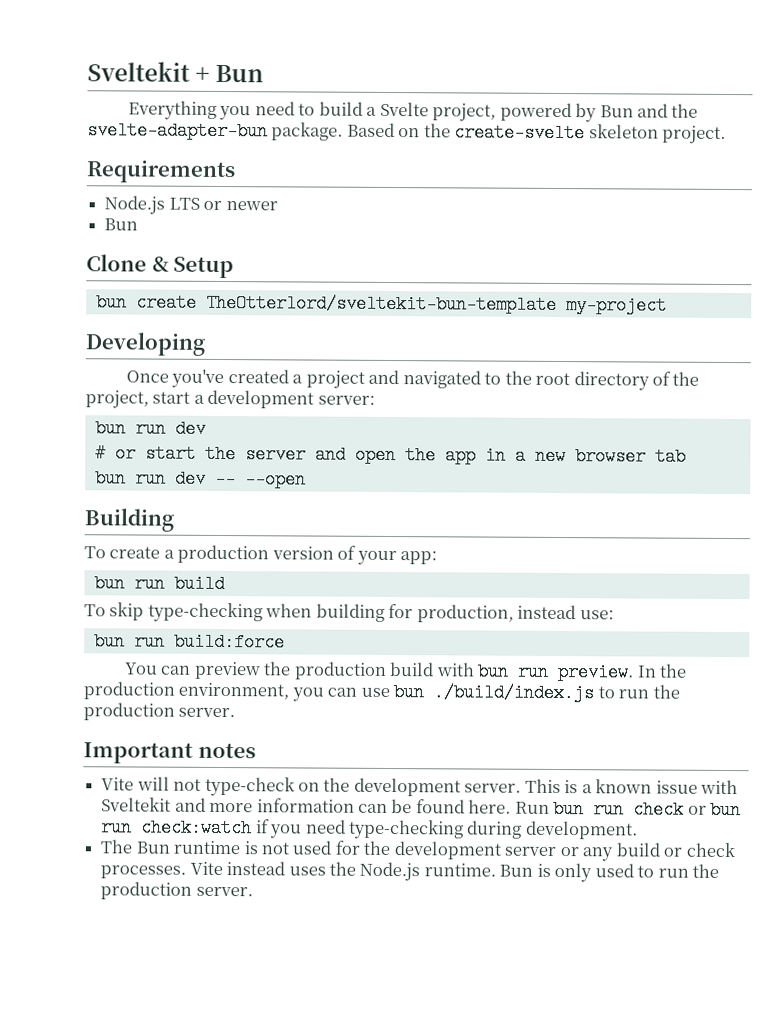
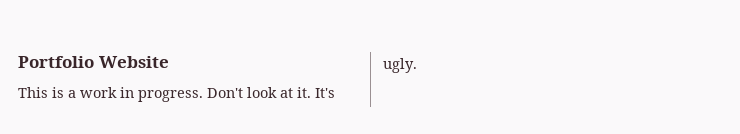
- Sveltekit + Bun
- Everything you need to build a Svelte project, powered by Bun and the svelte-adapter-bun package. Based on the create-svelte skeleton project.
- Requirements
- Node.js LTS or newer
- Bun
- Clone & Setup
- bun create TheOtterlord/sveltekit-bun-template my-project
- Developing
- Once you've created a project and navigated to the root directory of the project, start a development server:
- bun run dev
- # or start the server and open the app in a new browser tab
- bun run dev -- --open
- Building
- To create a production version of your app:
- bun run build
- To skip type-checking when building for production, instead use:
- bun run build:force
- You can preview the production build with bun run preview. In the production environment, you can use bun ./build/index.js to run the production server.
- Important notes
- Vite will not type-check on the development server. This is a known issue with Sveltekit and more information can be found here. Run bun run check or bun run check:watch if you need type-checking during development.
- The Bun runtime is not used for the development server or any build or check processes. Vite instead uses the Node.js runtime. Bun is only used to run the production server.
+ Portfolio Website
+ This is a work in progress. Don't look at it. It's ugly.

